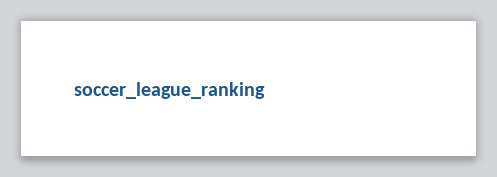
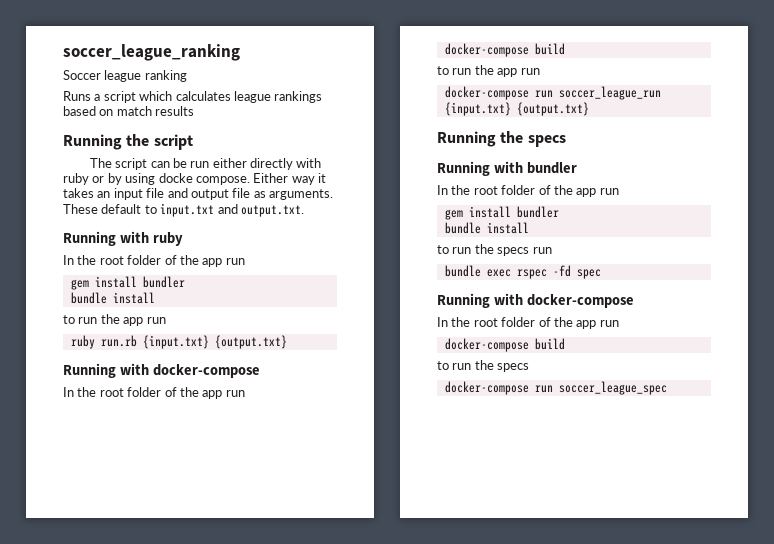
+ Soccer league ranking
+ Runs a script which calculates league rankings based on match results
+ Running the script
+ The script can be run either directly with ruby or by using docke compose. Either way it takes an input file and output file as arguments. These default to input.txt and output.txt.
+ Running with ruby
+ In the root folder of the app run
+ gem install bundler
+ bundle install
+ to run the app run
+ ruby run.rb {input.txt} {output.txt}
+ Running with docker-compose
+ In the root folder of the app run
+ docker-compose build
+ to run the app run
+ docker-compose run soccer_league_run {input.txt} {output.txt}
+ Running the specs
+ Running with bundler
+ In the root folder of the app run
+ gem install bundler
+ bundle install
+ to run the specs run
+ bundle exec rspec -fd spec
+ Running with docker-compose
+ In the root folder of the app run
+ docker-compose build
+ to run the specs
+ docker-compose run soccer_league_spec

